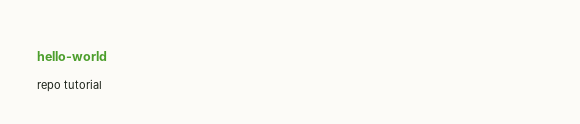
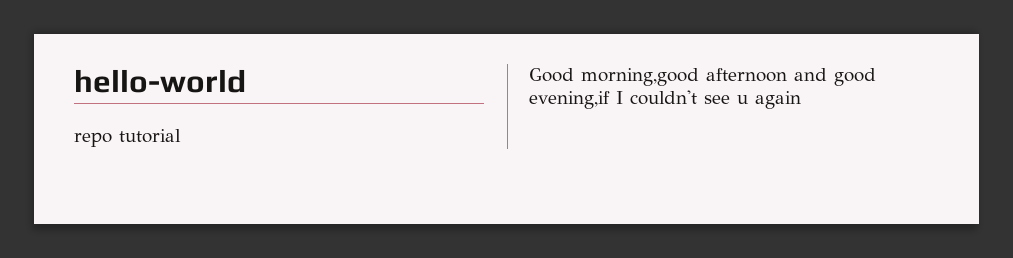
+ Good morning,good afternoon and good evening,if I couldn't see u again

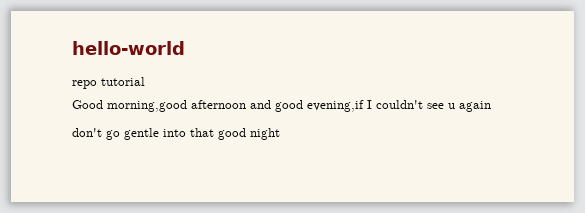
+ don't go gentle into that good night

